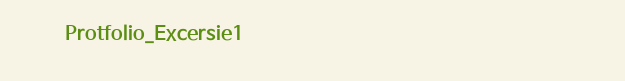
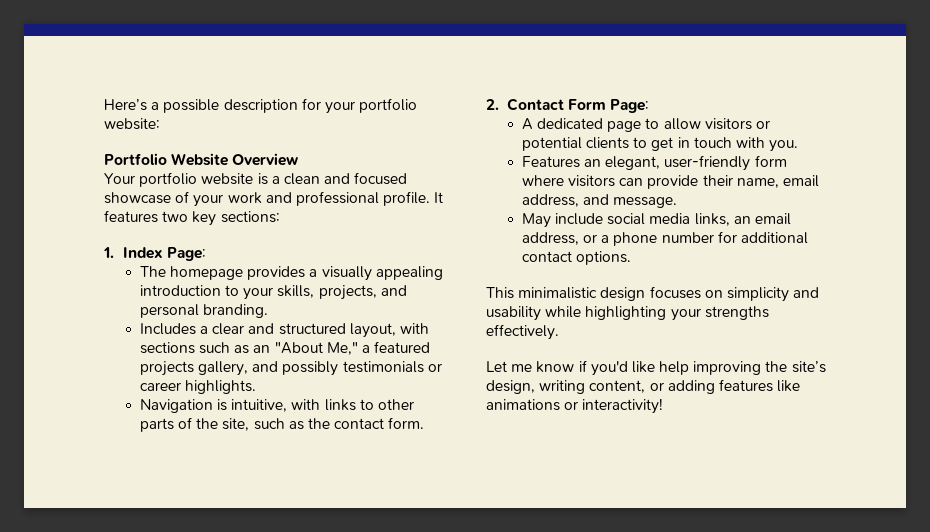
- Protfolio_Excersie1
+ Here’s a possible description for your portfolio website:
+ Portfolio Website Overview
+ Your portfolio website is a clean and focused showcase of your work and professional profile. It features two key sections:
+ 1. Index Page:
+ The homepage provides a visually appealing introduction to your skills, projects, and personal branding.
+ Includes a clear and structured layout, with sections such as an "About Me," a featured projects gallery, and possibly testimonials or career highlights.
+ Navigation is intuitive, with links to other parts of the site, such as the contact form.
+ 2. Contact Form Page:
+ A dedicated page to allow visitors or potential clients to get in touch with you.
+ Features an elegant, user-friendly form where visitors can provide their name, email address, and message.
+ May include social media links, an email address, or a phone number for additional contact options.
+ This minimalistic design focuses on simplicity and usability while highlighting your strengths effectively.
+ Let me know if you'd like help improving the site’s design, writing content, or adding features like animations or interactivity!

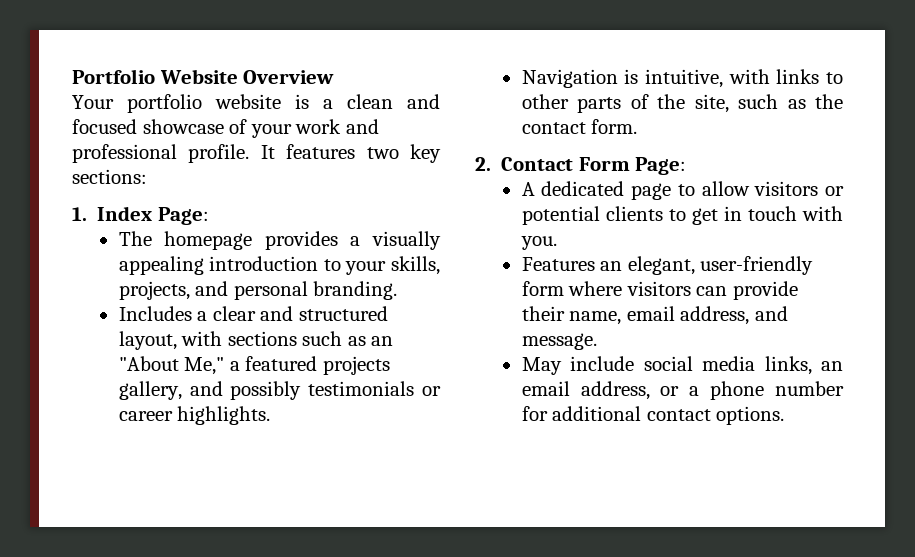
- Here’s a possible description for your portfolio website:
- This minimalistic design focuses on simplicity and usability while highlighting your strengths effectively.
- Let me know if you'd like help improving the site’s design, writing content, or adding features like animations or interactivity!

